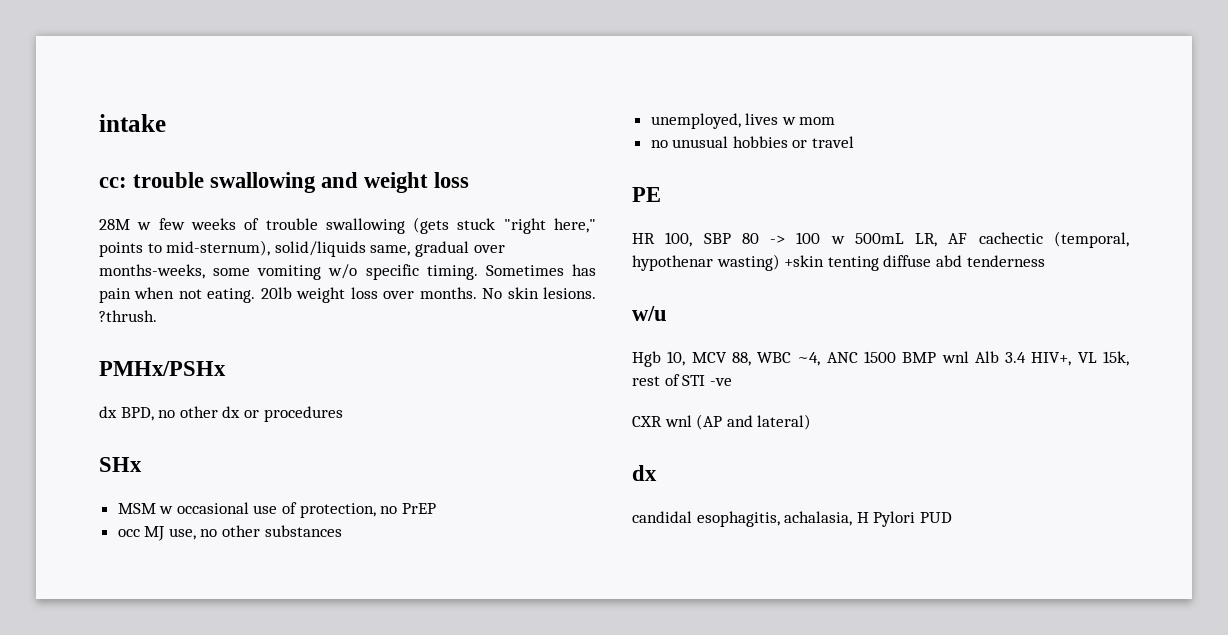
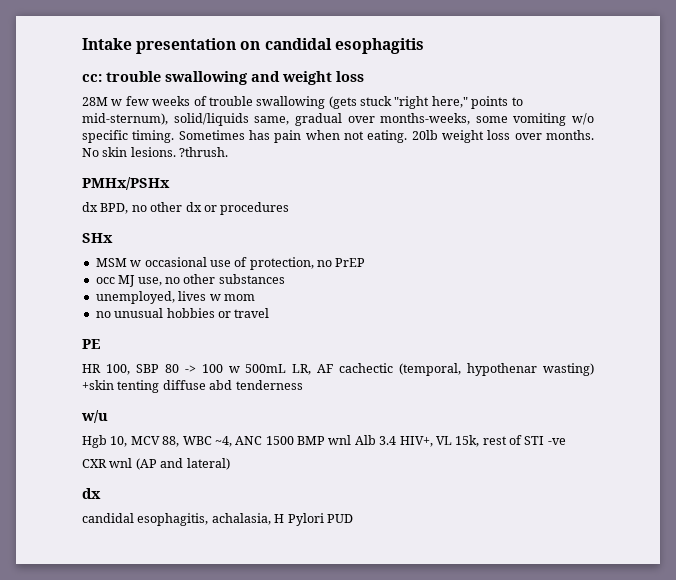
- intake
+ Intake presentation on candidal esophagitis

